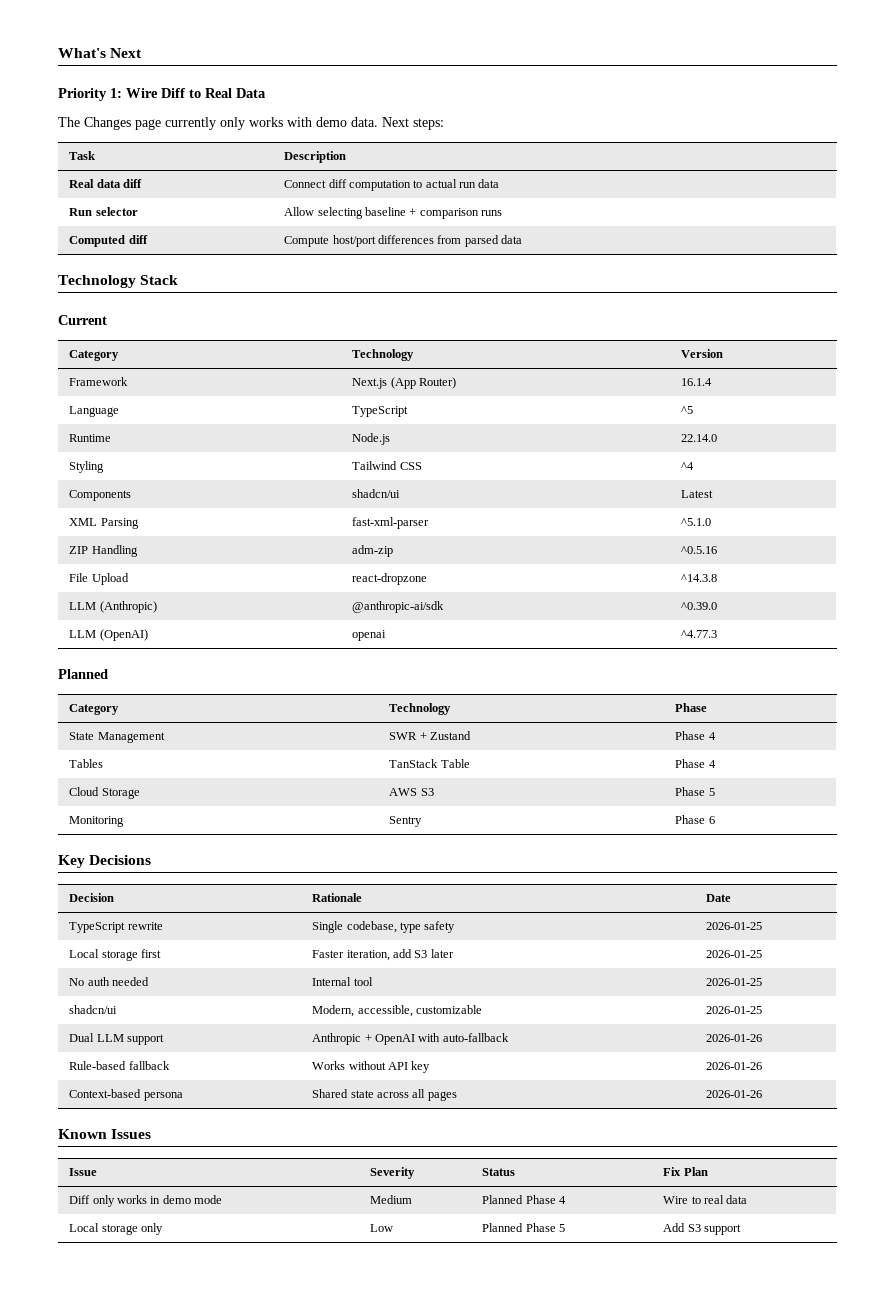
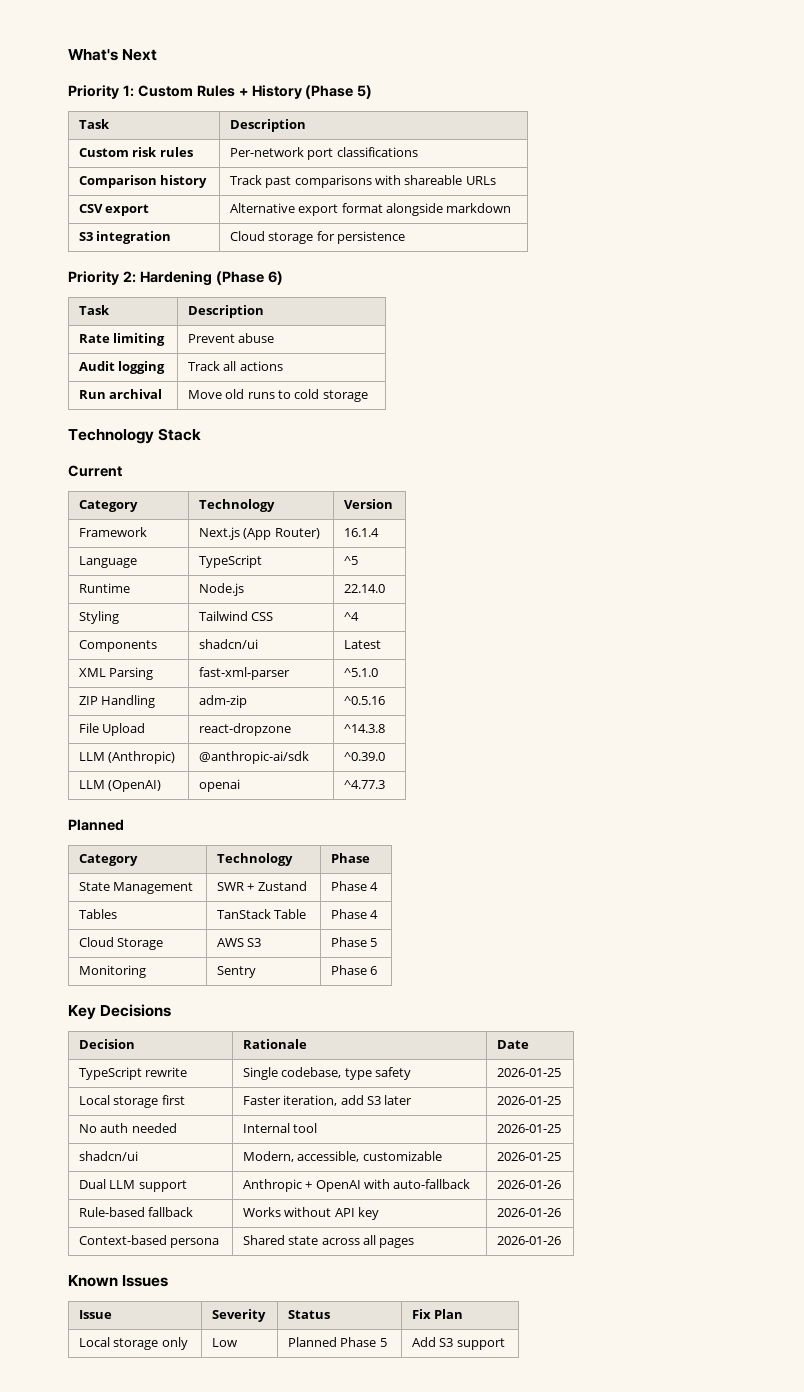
- Priority 1: Wire Diff to Real Data
- The Changes page currently only works with demo data. Next steps:
+ Priority 1: Custom Rules + History (Phase 5)
  Task | Description
- Real data diff | Connect diff computation to actual run data
- Run selector | Allow selecting baseline + comparison runs
- Computed diff | Compute host/port differences from parsed data
+ Custom risk rules | Per-network port classifications
+ Comparison history | Track past comparisons with shareable URLs
+ CSV export | Alternative export format alongside markdown
+ S3 integration | Cloud storage for persistence
+ Priority 2: Hardening (Phase 6)
+ Task | Description
+ Rate limiting | Prevent abuse
+ Audit logging | Track all actions
+ Run archival | Move old runs to cold storage
- Diff only works in demo mode | Medium | Planned Phase 4 | Wire to real data

